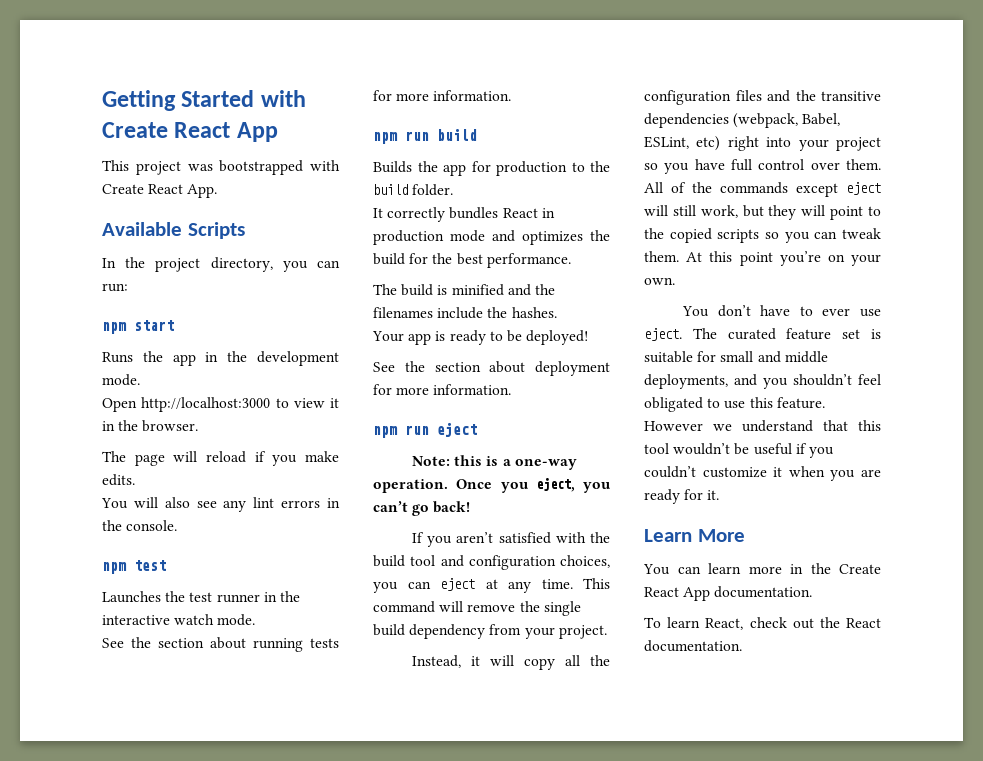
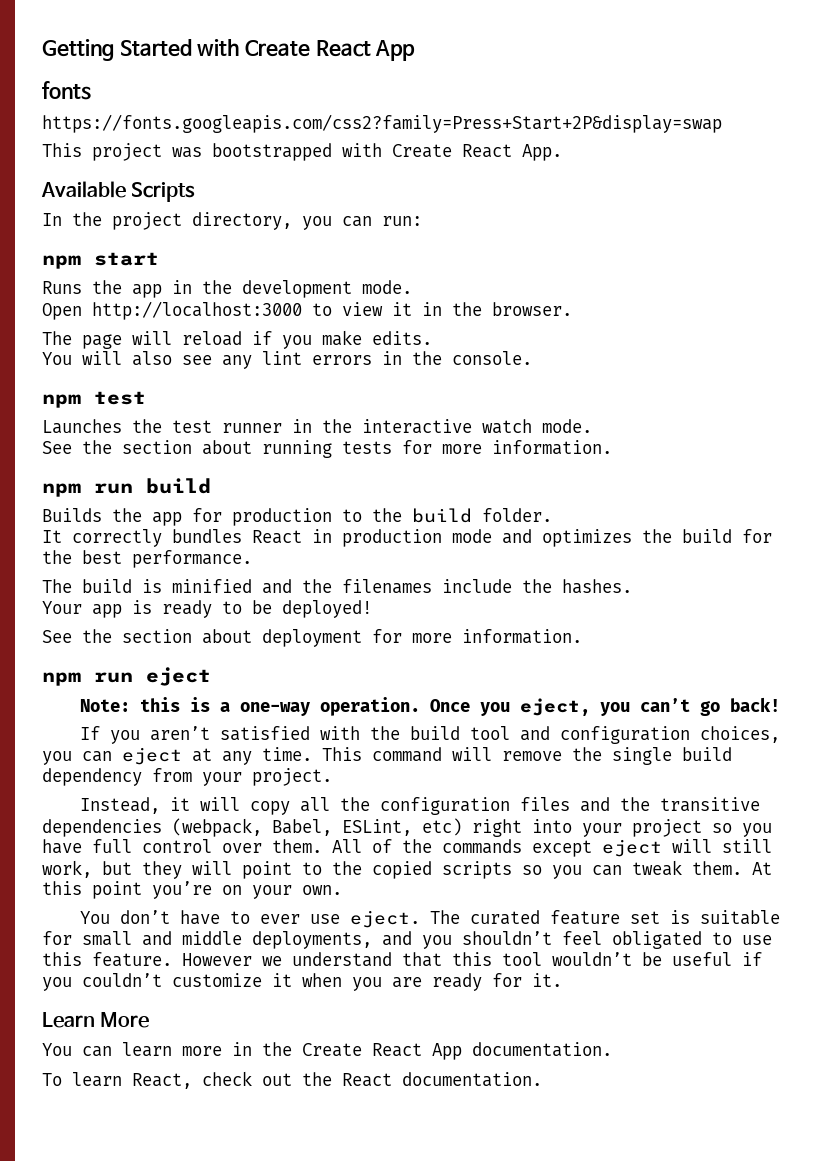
+ fonts
+ https://fonts.googleapis.com/css2?family=Press+Start+2P&display=swap

